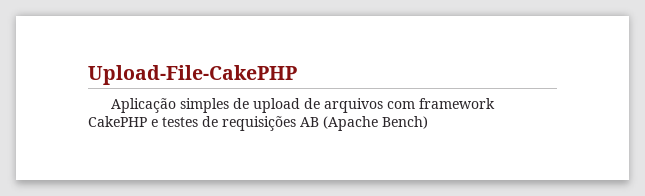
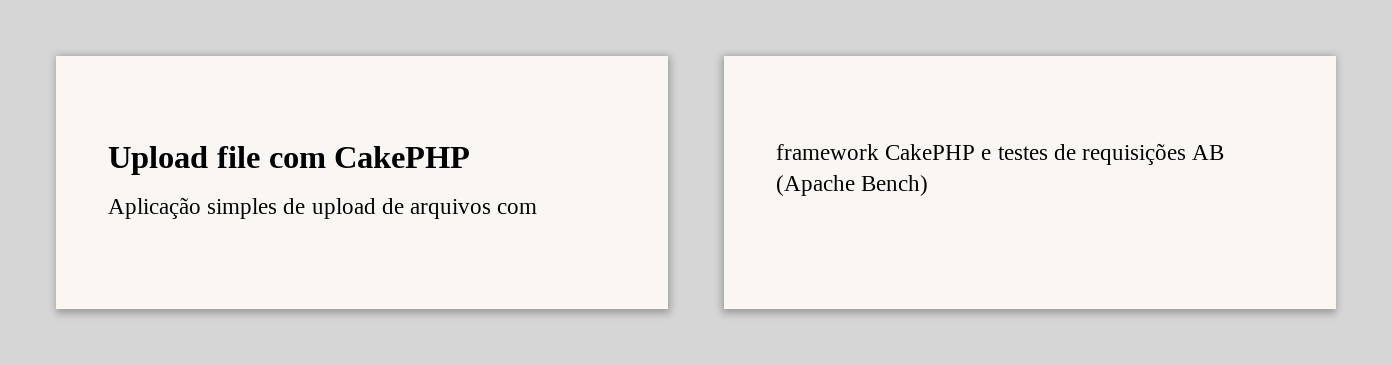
- Upload-File-CakePHP
+ Upload file com CakePHP

